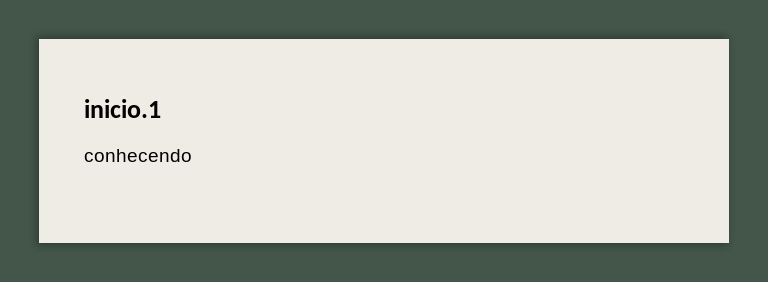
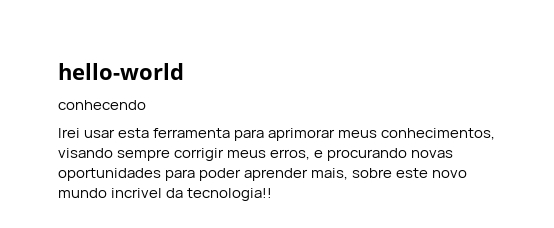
- inicio.1
+ hello-world
+ Irei usar esta ferramenta para aprimorar meus conhecimentos, visando sempre corrigir meus erros, e procurando novas oportunidades para poder aprender mais, sobre este novo mundo incrivel da tecnologia!!

